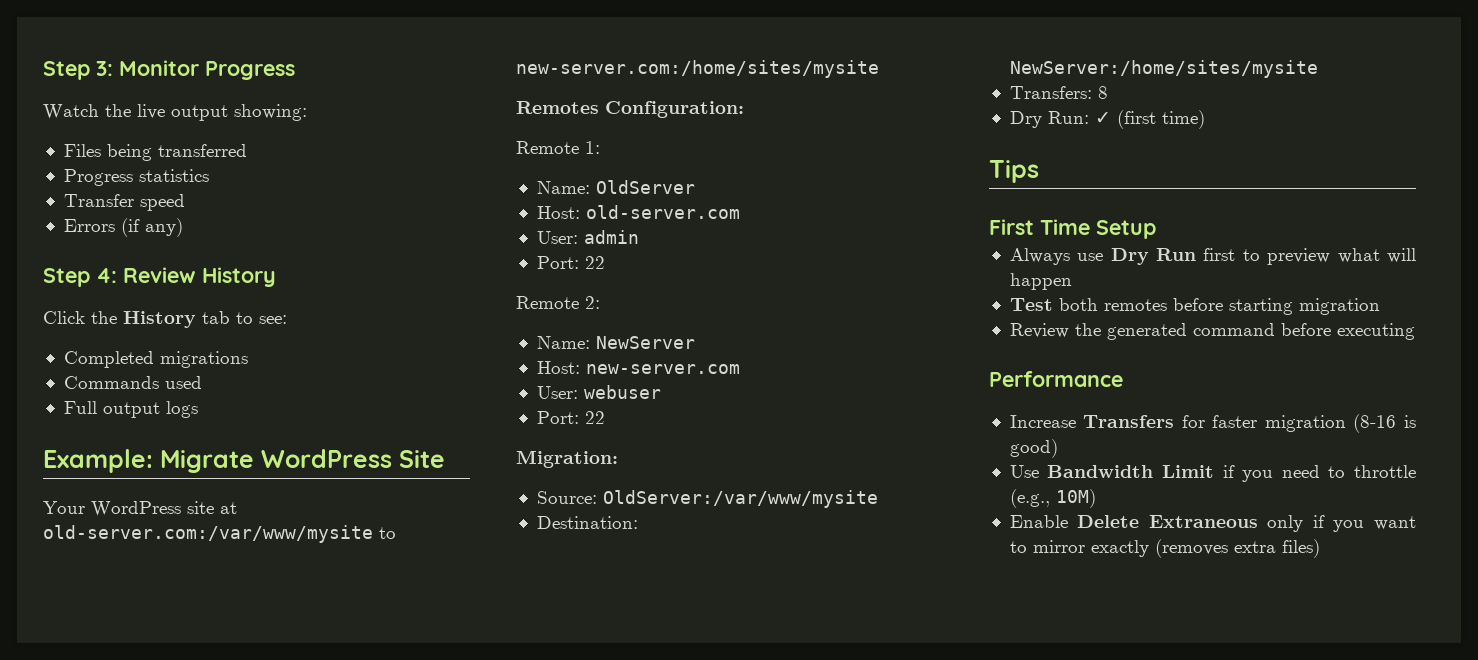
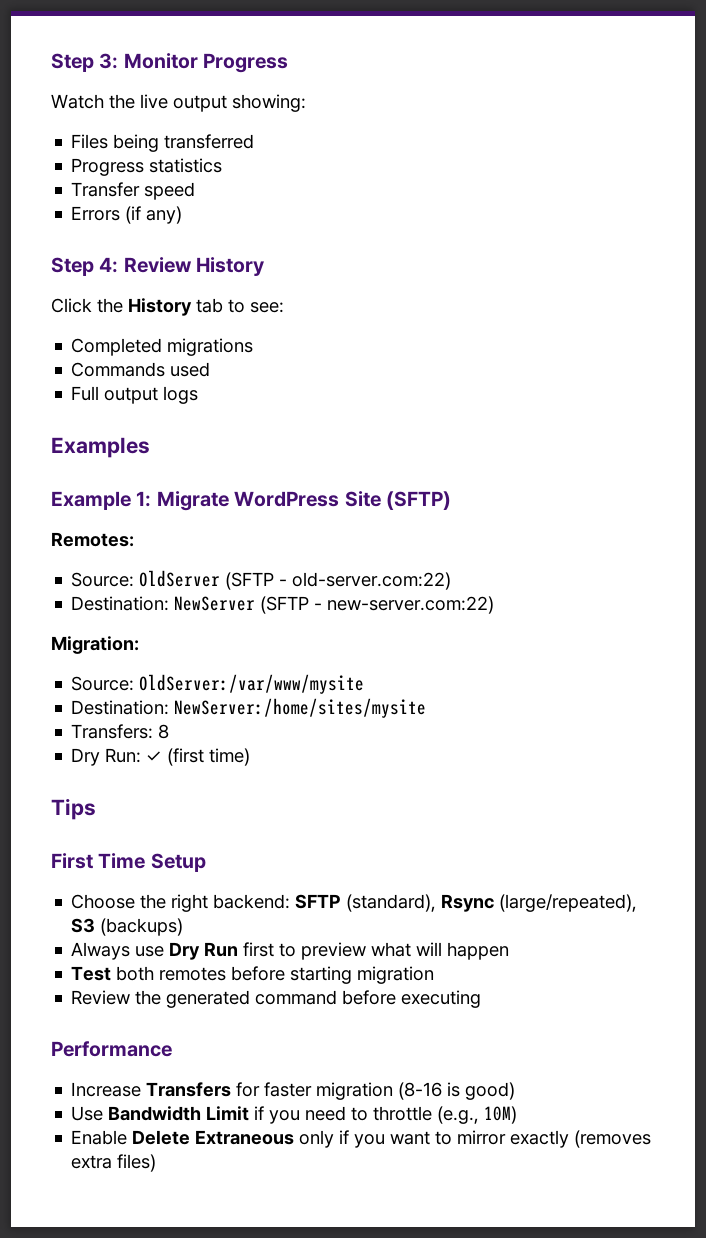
- Example: Migrate WordPress Site
- Your WordPress site at old-server.com:/var/www/mysite to new-server.com:/home/sites/mysite
- Remotes Configuration:
- Remote 1:
- Name: OldServer
- Host: old-server.com
- User: admin
- Port: 22
- Remote 2:
- Name: NewServer
- Host: new-server.com
- User: webuser
- Port: 22
+ Examples
+ Example 1: Migrate WordPress Site (SFTP)
+ Remotes:
+ Source: OldServer (SFTP - old-server.com:22)
+ Destination: NewServer (SFTP - new-server.com:22)
+ Choose the right backend: SFTP (standard), Rsync (large/repeated), S3 (backups)

